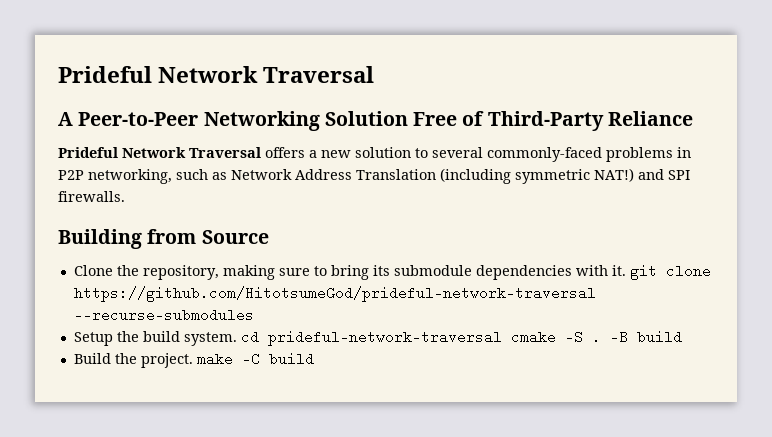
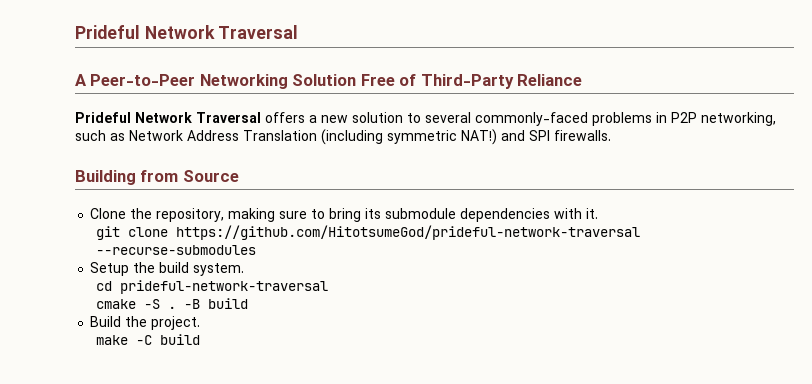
- Clone the repository, making sure to bring its submodule dependencies with it. git clone https://github.com/HitotsumeGod/prideful-network-traversal --recurse-submodules
+ Clone the repository, making sure to bring its submodule dependencies with it.
+ git clone https://github.com/HitotsumeGod/prideful-network-traversal --recurse-submodules
- Setup the build system. cd prideful-network-traversal cmake -S .
+ Setup the build system.
+ cd prideful-network-traversal
+ cmake -S .
- Build the project. make -C build
+ Build the project.
+ make -C build

